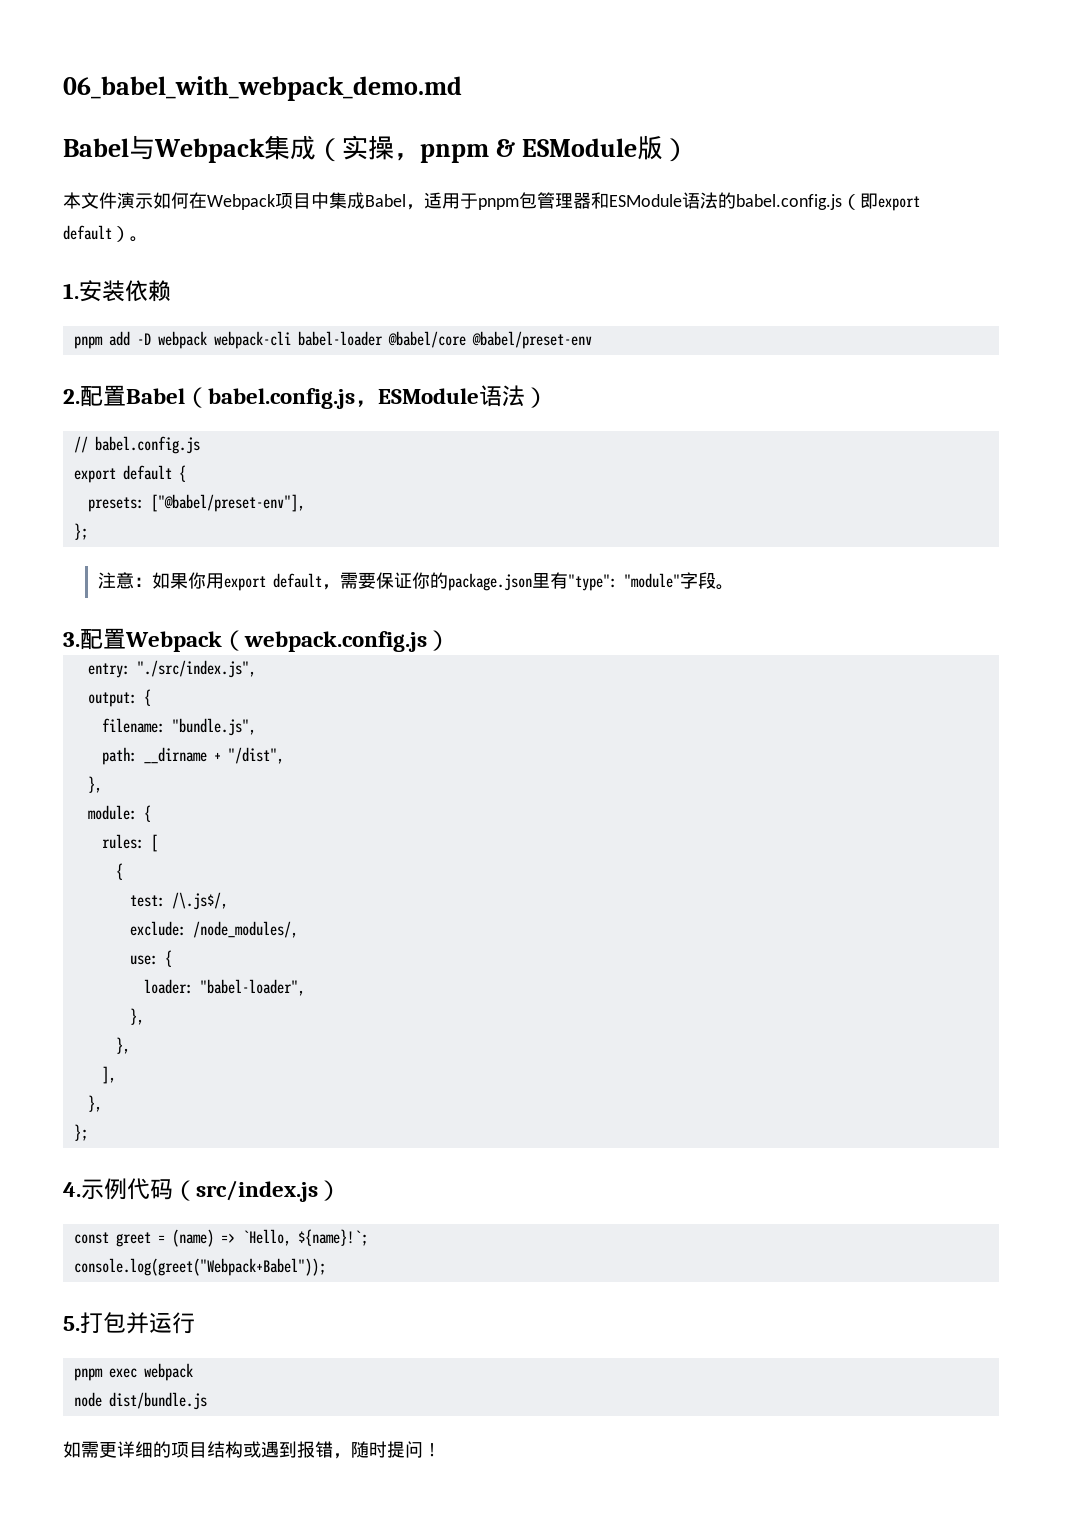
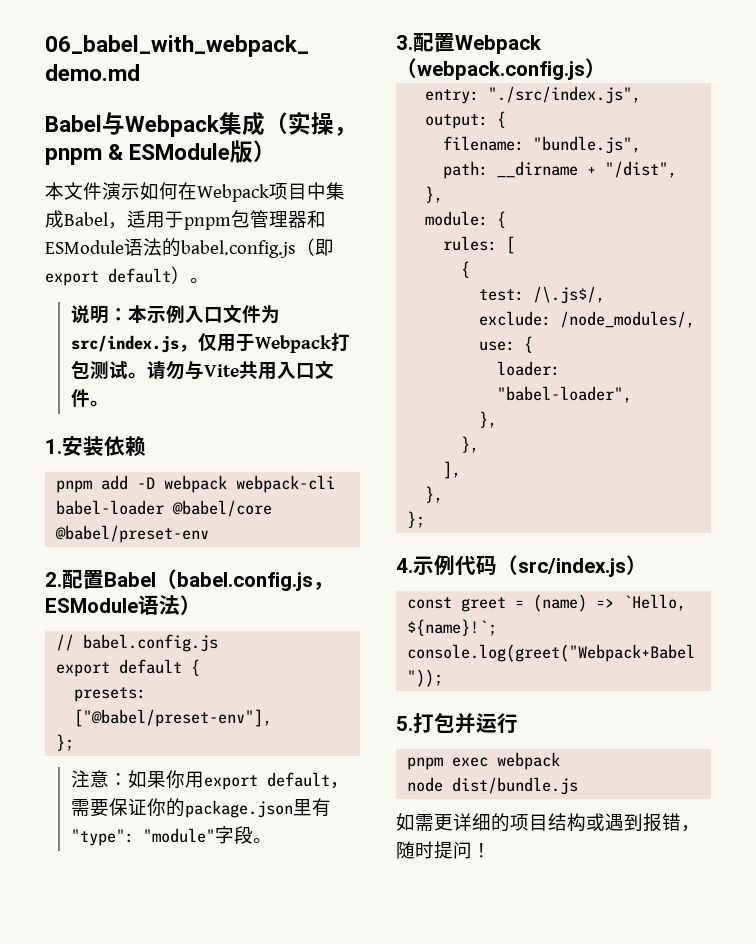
+ 说明：本示例入口文件为src/index.js，仅用于Webpack打包测试。请勿与Vite共用入口文件。

